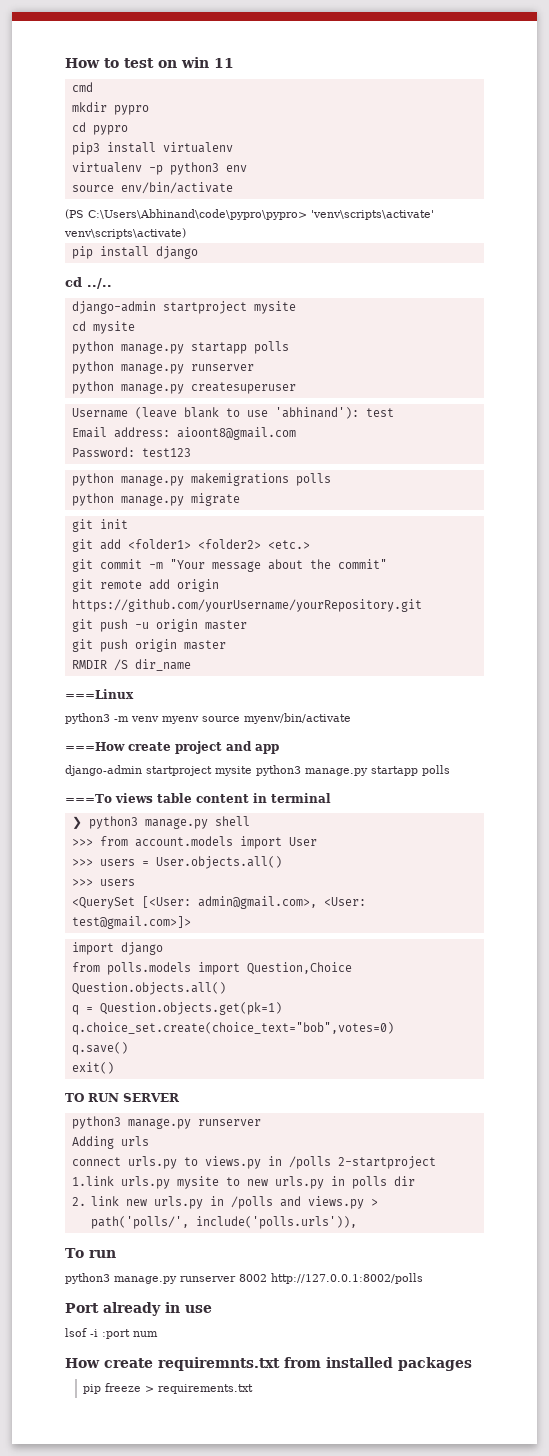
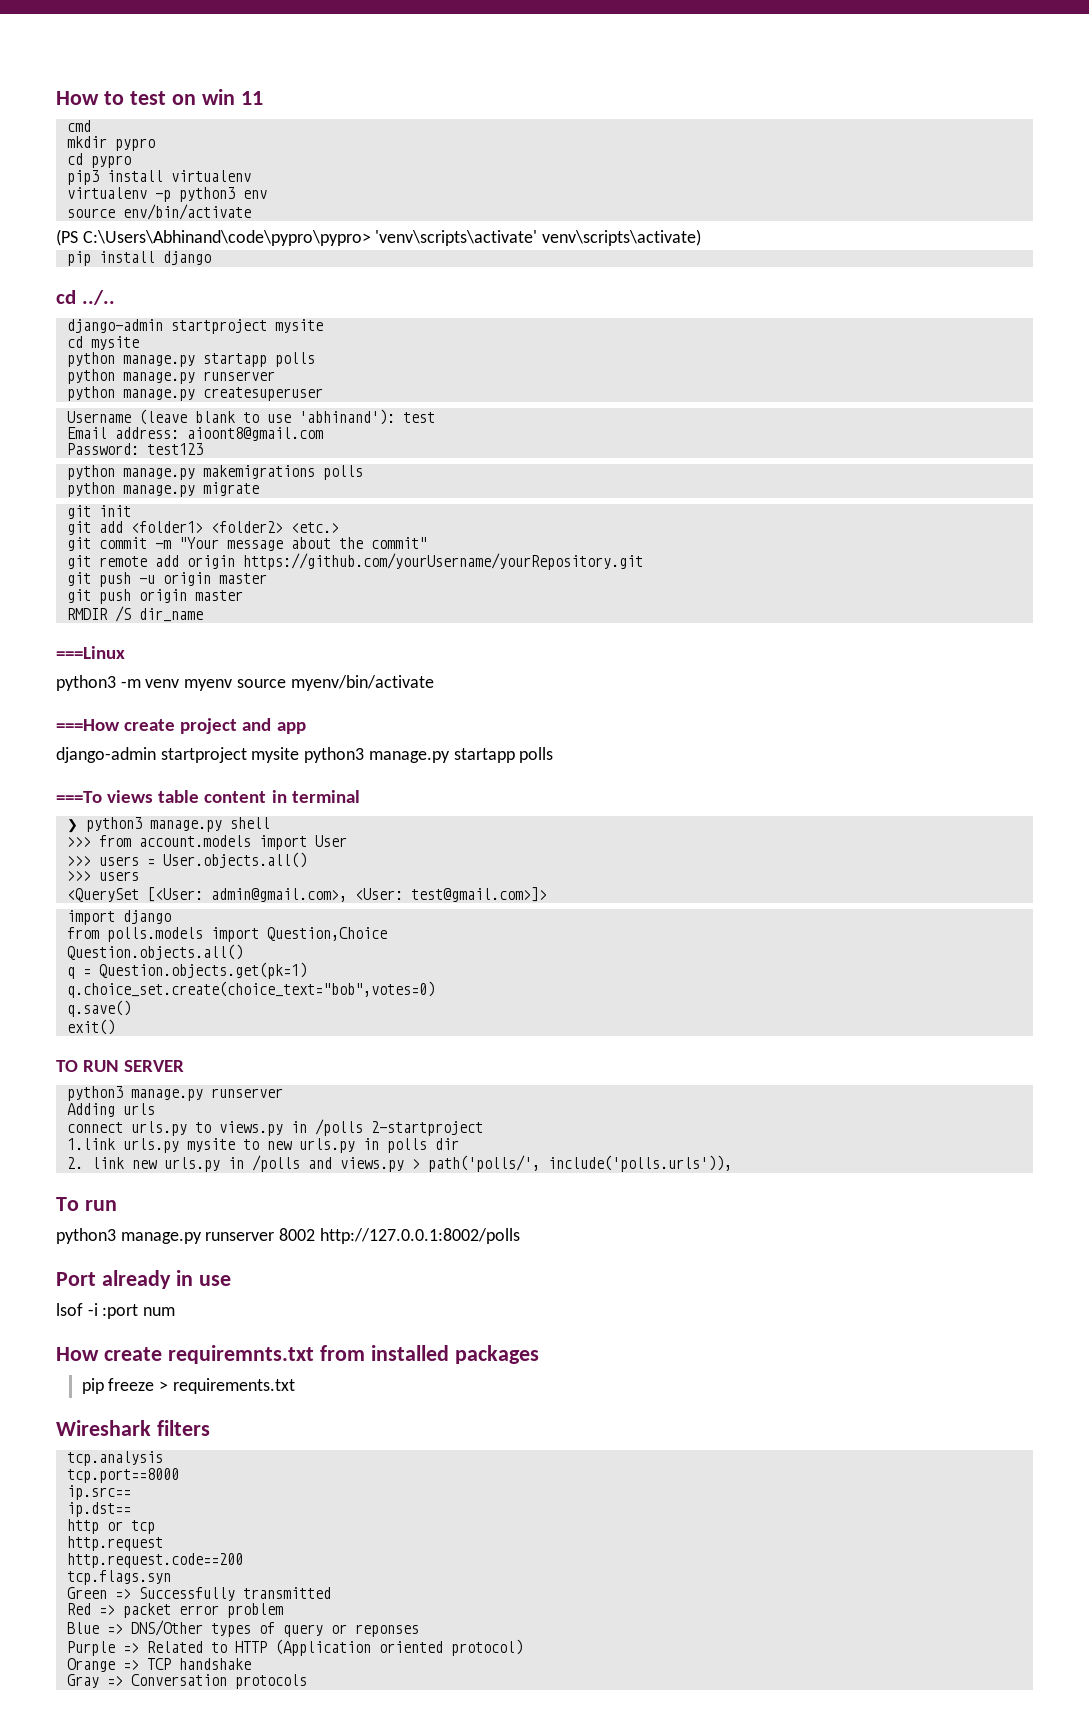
+ Wireshark filters
+ tcp.analysis
+ tcp.port==8000
+ ip.src==
+ ip.dst==
+ http or tcp
+ http.request
+ http.request.code==200
+ tcp.flags.syn
+ Green => Successfully transmitted
+ Red => packet error problem
+ Blue => DNS/Other types of query or reponses
+ Purple => Related to HTTP (Application oriented protocol)
+ Orange => TCP handshake
+ Gray => Conversation protocols

